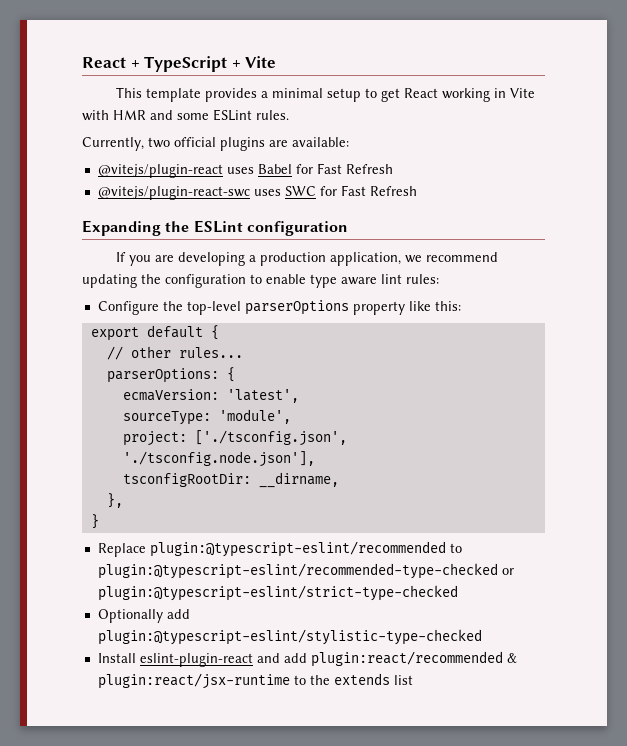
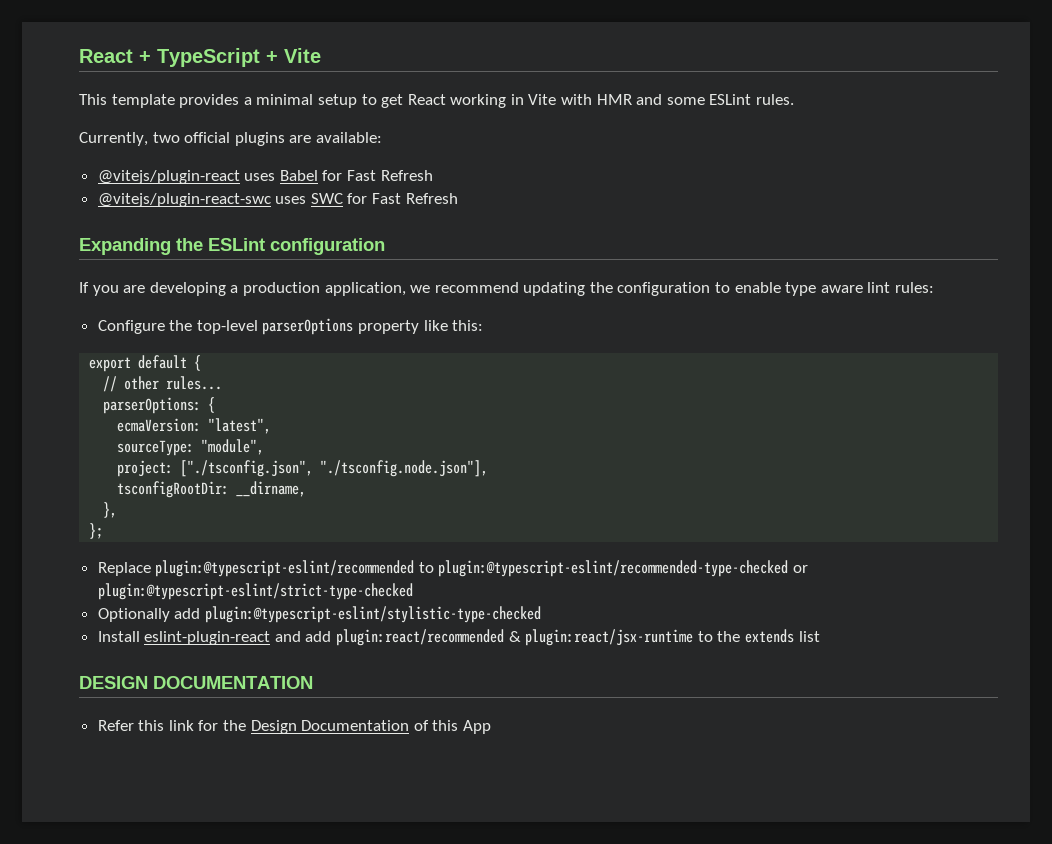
- ecmaVersion: 'latest',
+ ecmaVersion: "latest",
- sourceType: 'module',
+ sourceType: "module",
- project: ['./tsconfig.json', './tsconfig.node.json'],
+ project: ["./tsconfig.json", "./tsconfig.node.json"],
- }
+ };
+ DESIGN DOCUMENTATION
+ Refer this link for the Design Documentation of this App

